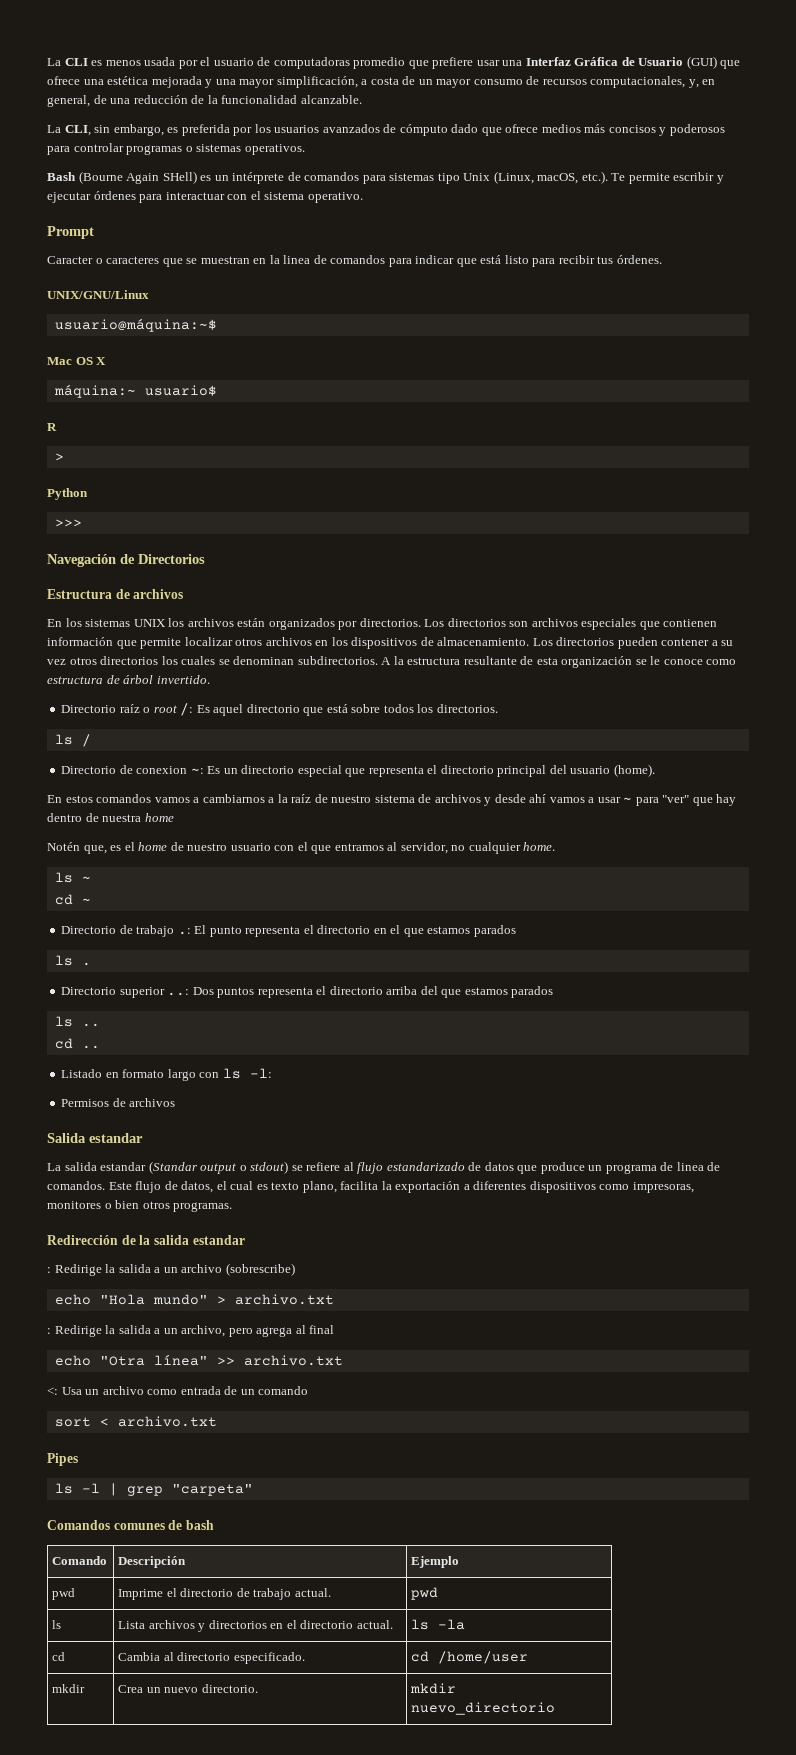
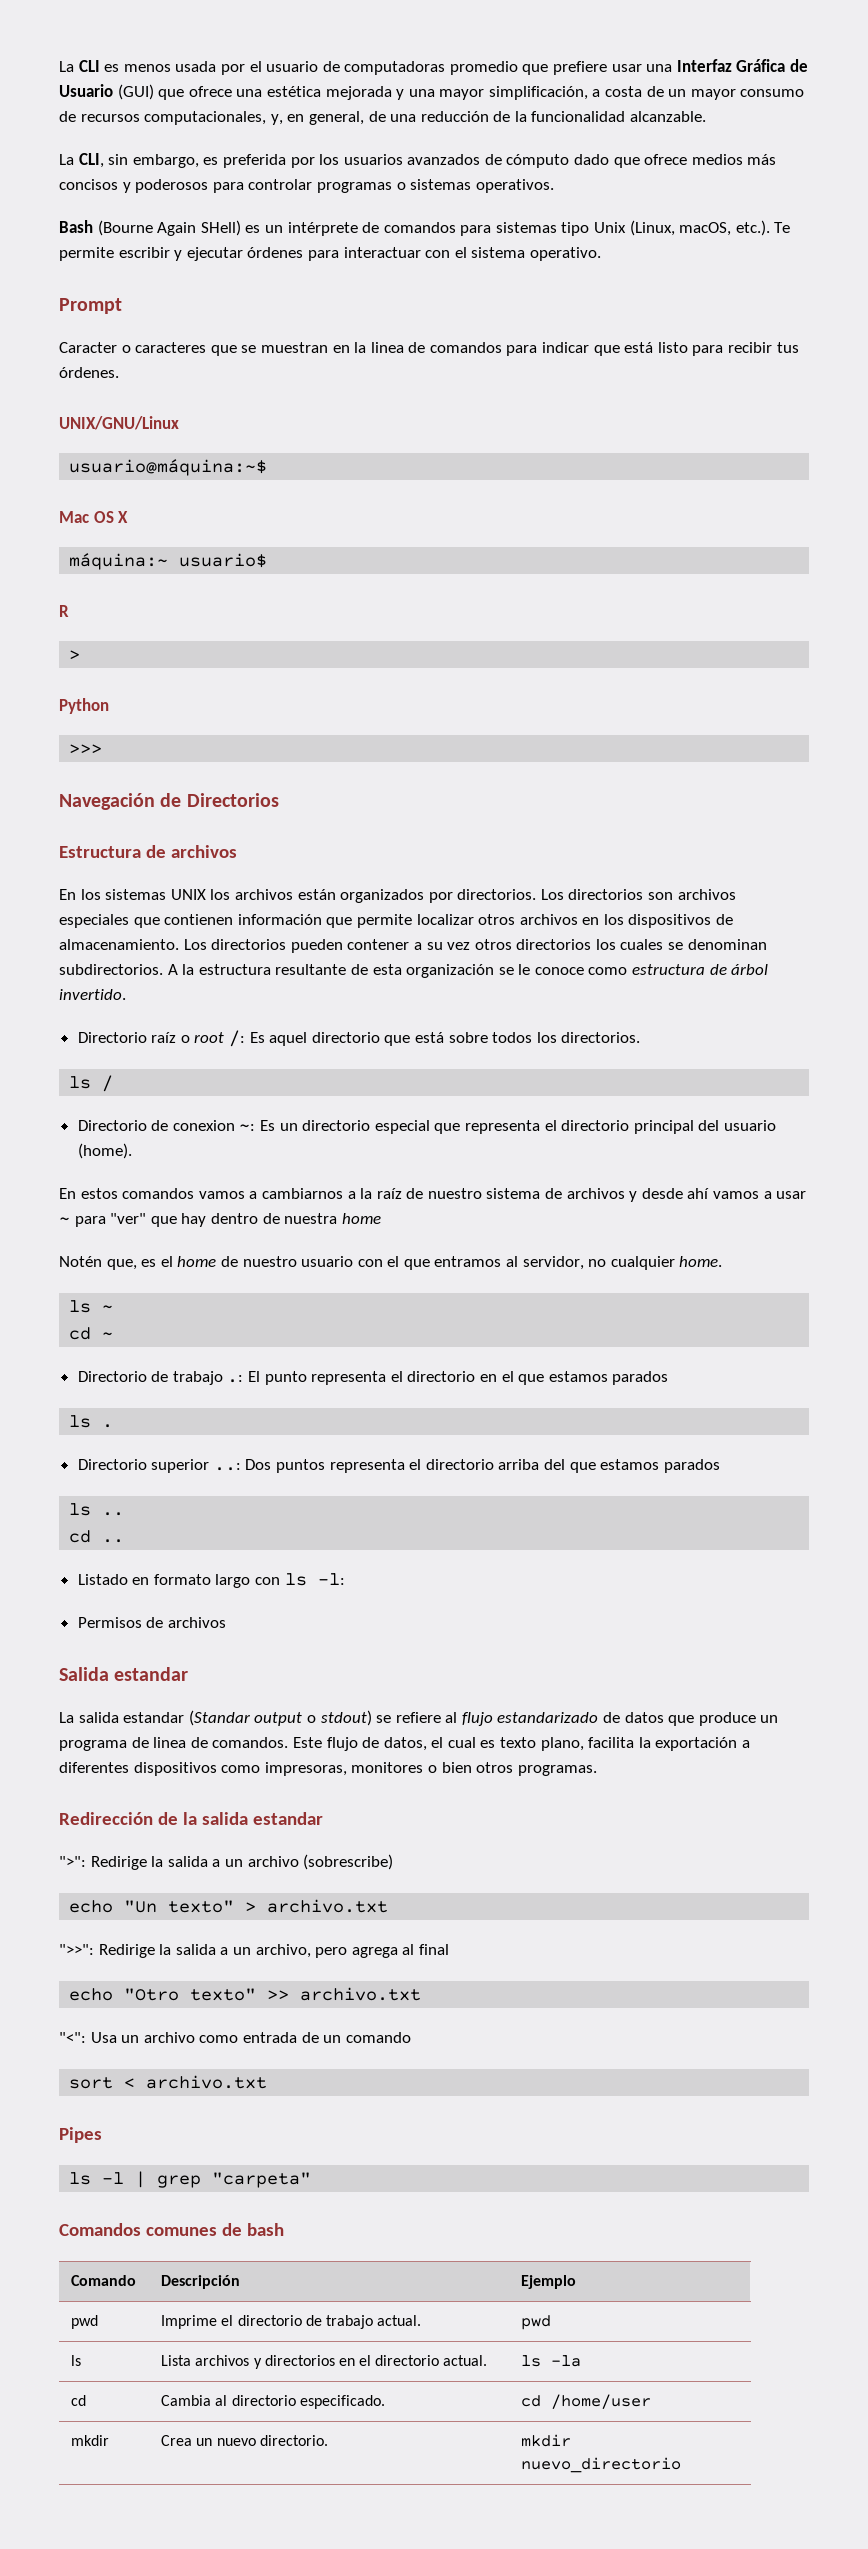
- : Redirige la salida a un archivo (sobrescribe)
+ ">": Redirige la salida a un archivo (sobrescribe)
- echo "Hola mundo" > archivo.txt
+ echo "Un texto" > archivo.txt
- : Redirige la salida a un archivo, pero agrega al final
+ ">>": Redirige la salida a un archivo, pero agrega al final
- echo "Otra línea" >> archivo.txt
+ echo "Otro texto" >> archivo.txt
- <: Usa un archivo como entrada de un comando
+ "<": Usa un archivo como entrada de un comando

